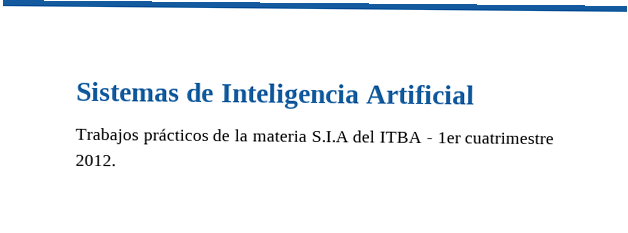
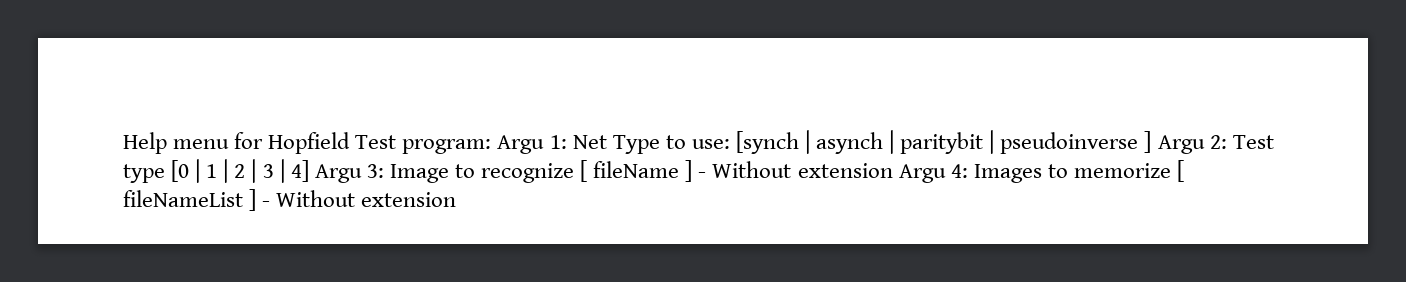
- Sistemas de Inteligencia Artificial
- Trabajos prácticos de la materia S.I.A del ITBA - 1er cuatrimestre 2012.
+ Help menu for Hopfield Test program: Argu 1: Net Type to use: [synch | asynch | paritybit | pseudoinverse ] Argu 2: Test type [0 | 1 | 2 | 3 | 4] Argu 3: Image to recognize [ fileName ] - Without extension Argu 4: Images to memorize [ fileNameList ] - Without extension

